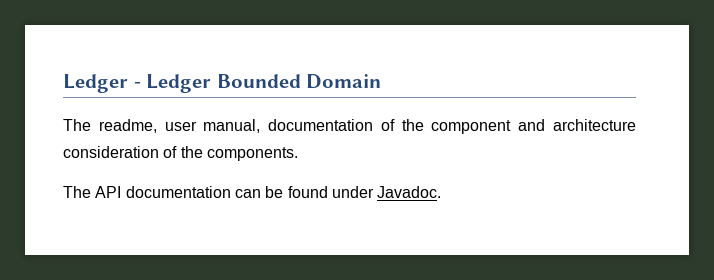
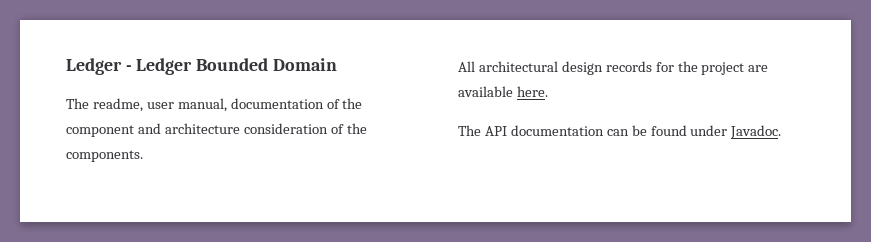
+ All architectural design records for the project are available here.

